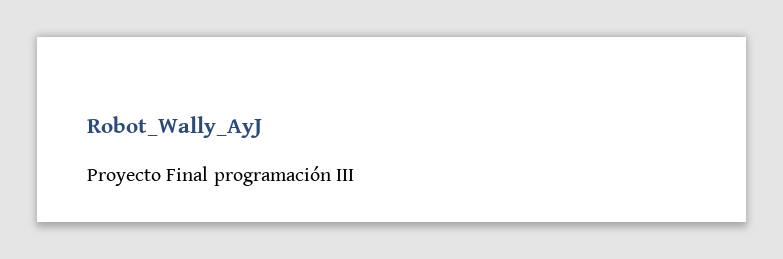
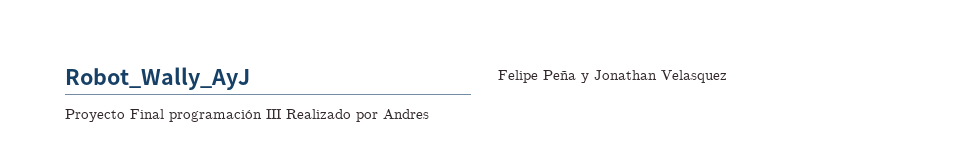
- Proyecto Final programación III
+ Proyecto Final programación III Realizado por Andres Felipe Peña y Jonathan Velasquez

